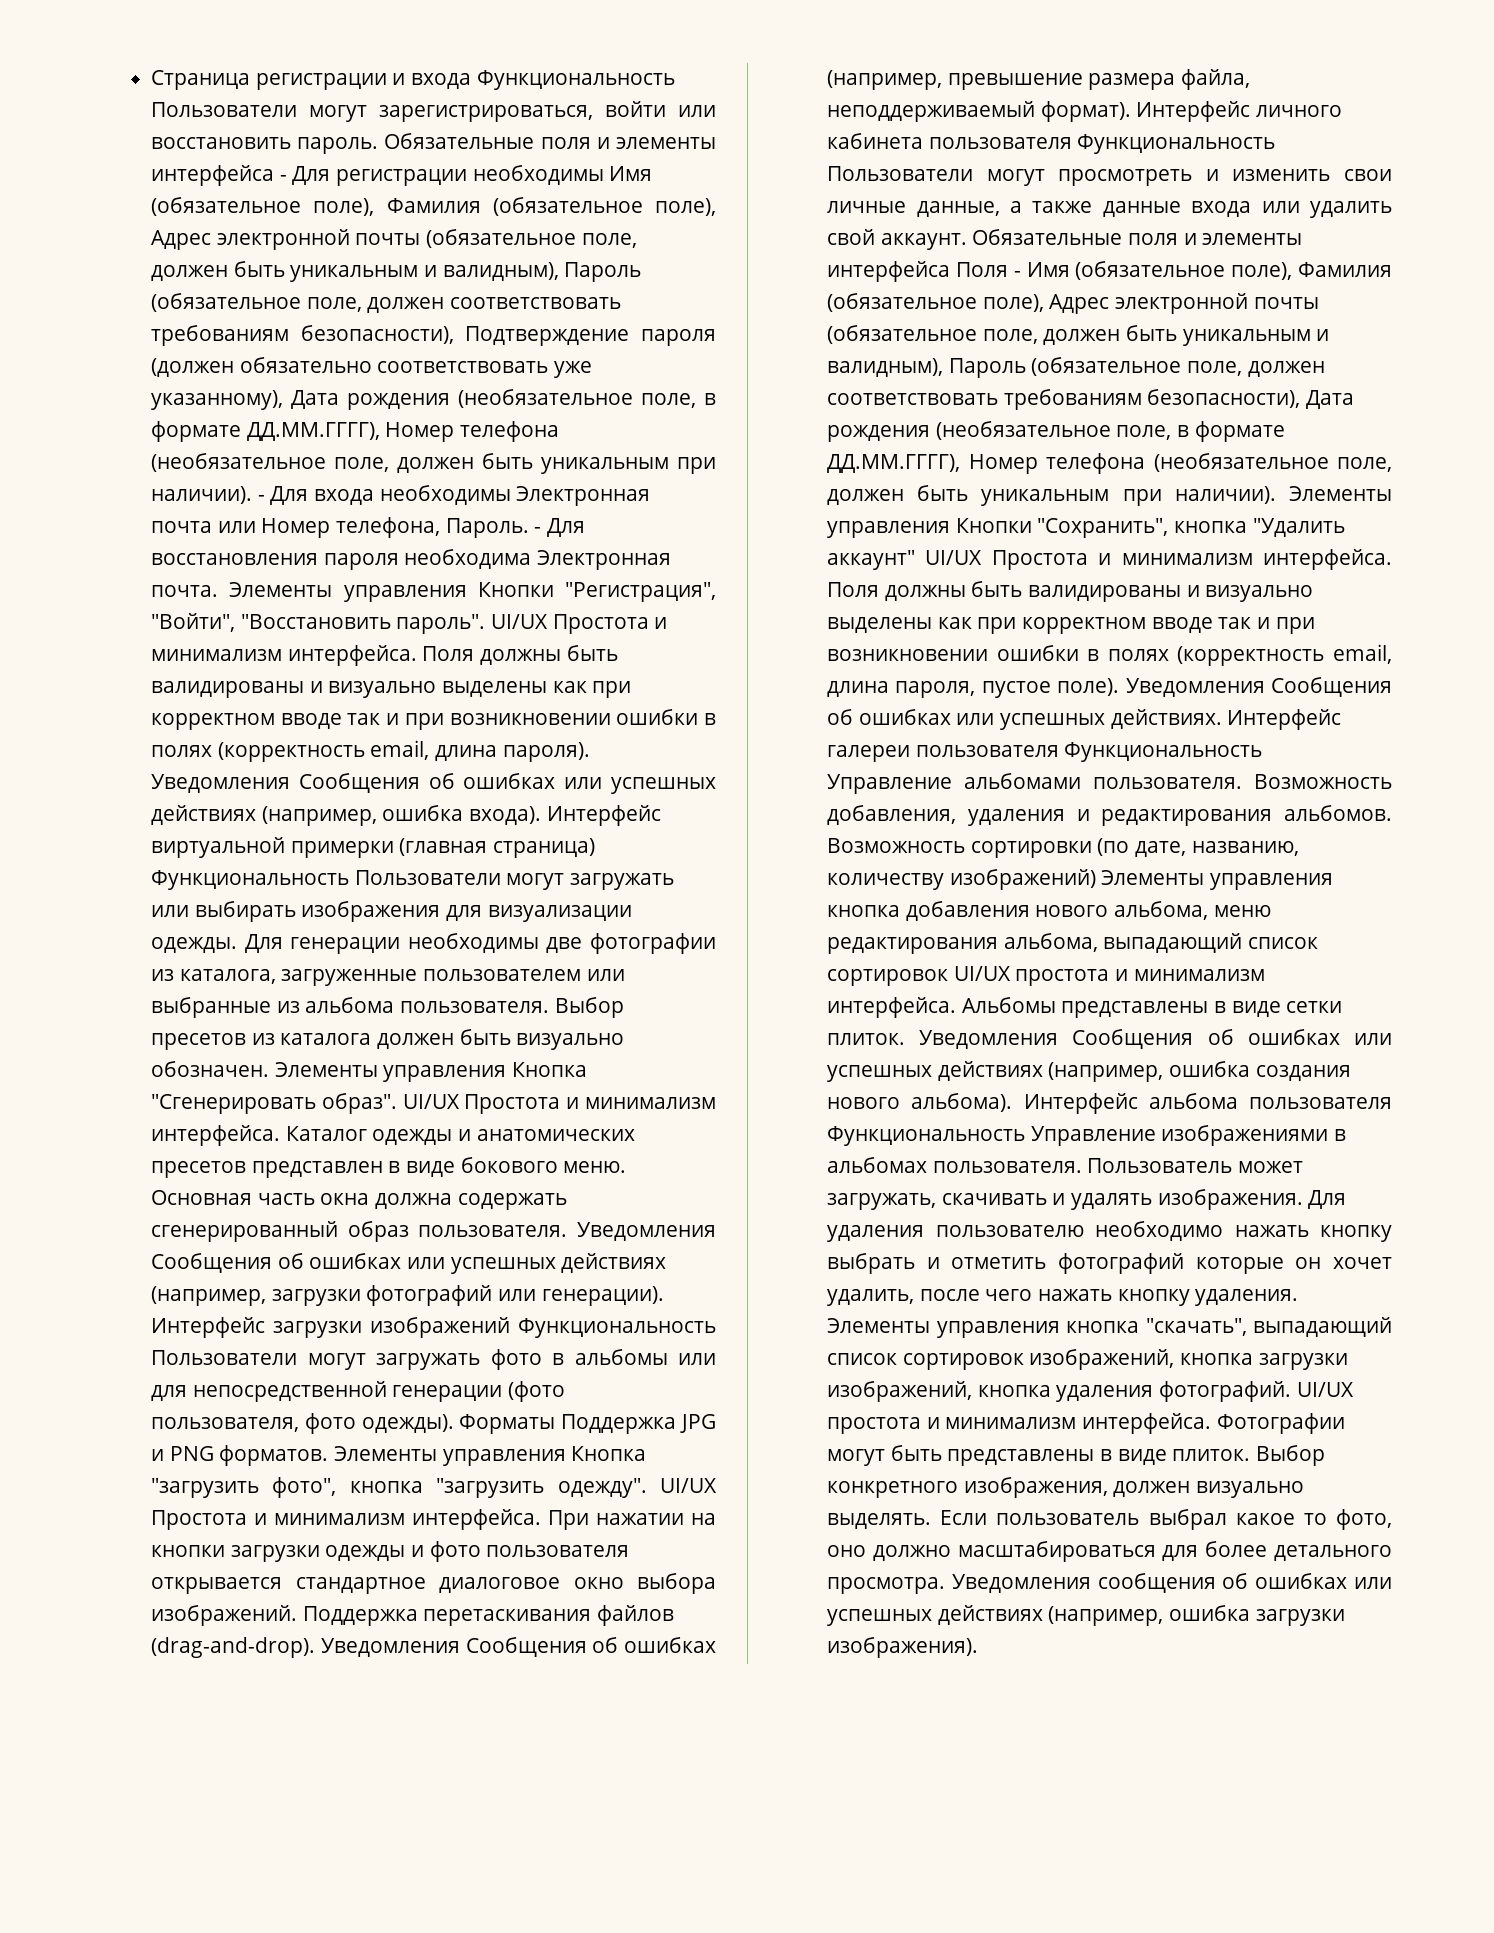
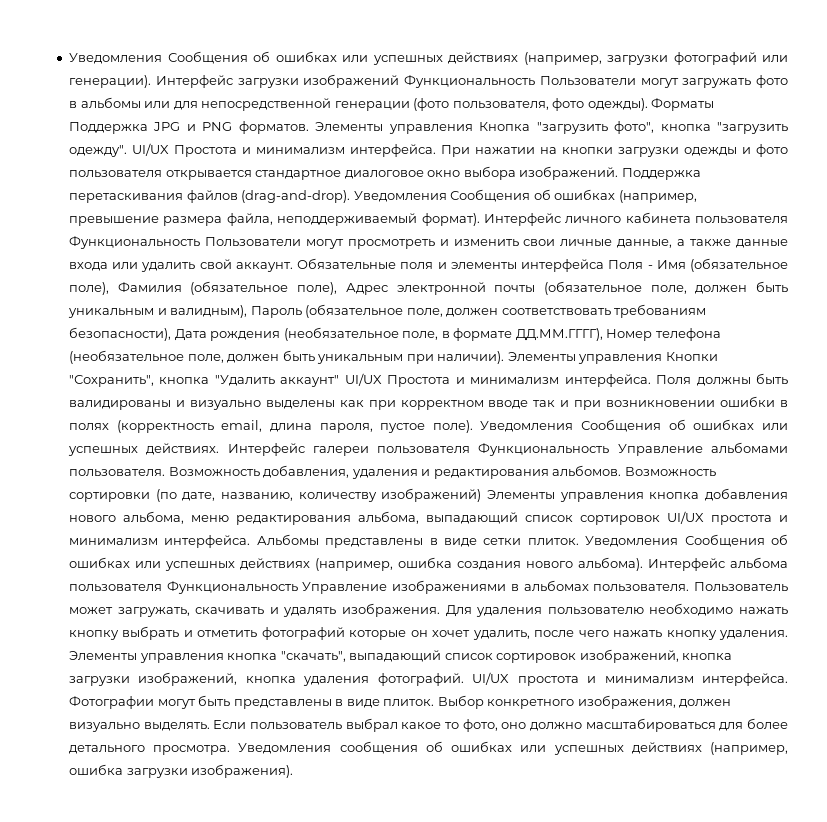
- Страница регистрации и входа Функциональность Пользователи могут зарегистрироваться, войти или восстановить пароль. Обязательные поля и элементы интерфейса - Для регистрации необходимы Имя (обязательное поле), Фамилия (обязательное поле), Адрес электронной почты (обязательное поле, должен быть уникальным и валидным), Пароль (обязательное поле, должен соответствовать требованиям безопасности), Подтверждение пароля (должен обязательно соответствовать уже указанному), Дата рождения (необязательное поле, в формате ДД.ММ.ГГГГ), Номер телефона (необязательное поле, должен быть уникальным при наличии). - Для входа необходимы Электронная почта или Номер телефона, Пароль. - Для восстановления пароля необходима Электронная почта. Элементы управления Кнопки "Регистрация", "Войти", "Восстановить пароль". UI/UX Простота и минимализм интерфейса. Поля должны быть валидированы и визуально выделены как при корректном вводе так и при возникновении ошибки в полях (корректность email, длина пароля). Уведомления Сообщения об ошибках или успешных действиях (например, ошибка входа). Интерфейс виртуальной примерки (главная страница) Функциональность Пользователи могут загружать или выбирать изображения для визуализации одежды. Для генерации необходимы две фотографии из каталога, загруженные пользователем или выбранные из альбома пользователя. Выбор пресетов из каталога должен быть визуально обозначен. Элементы управления Кнопка "Сгенерировать образ". UI/UX Простота и минимализм интерфейса. Каталог одежды и анатомических пресетов представлен в виде бокового меню. Основная часть окна должна содержать сгенерированный образ пользователя.

